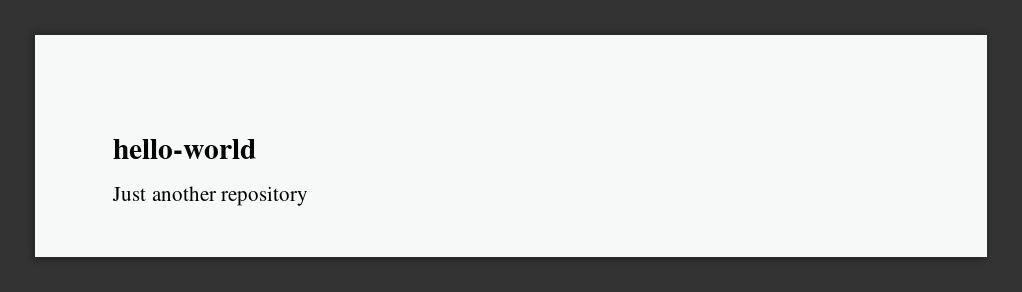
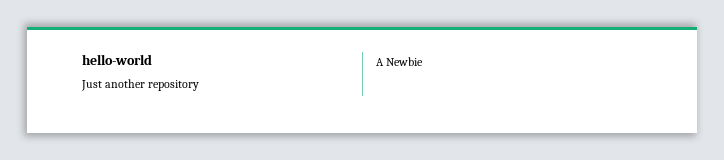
+ A Newbie

